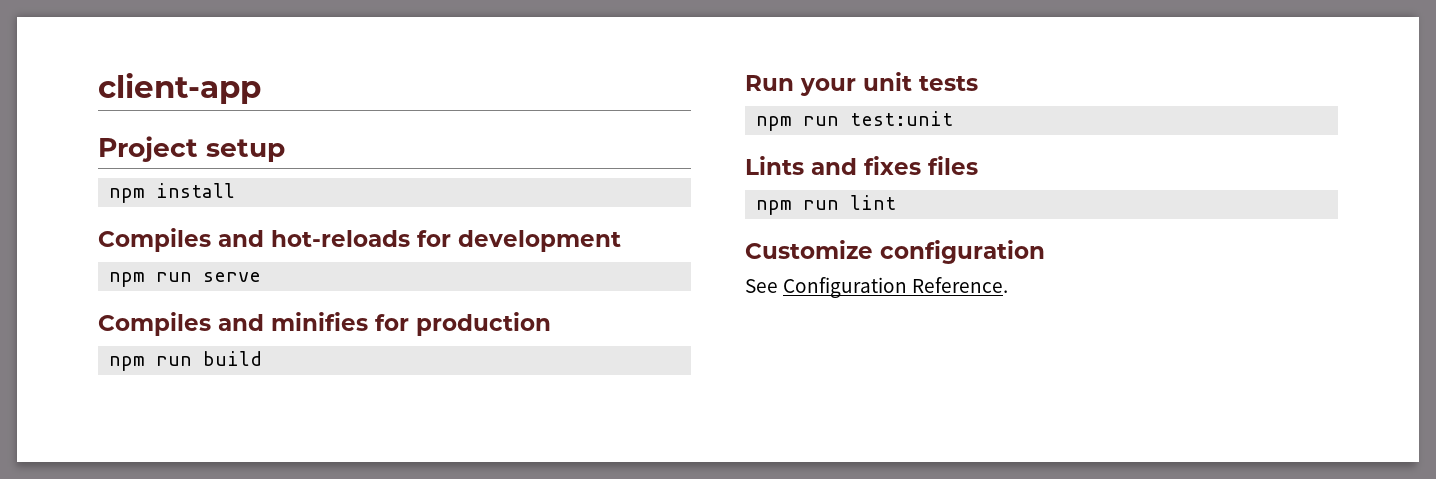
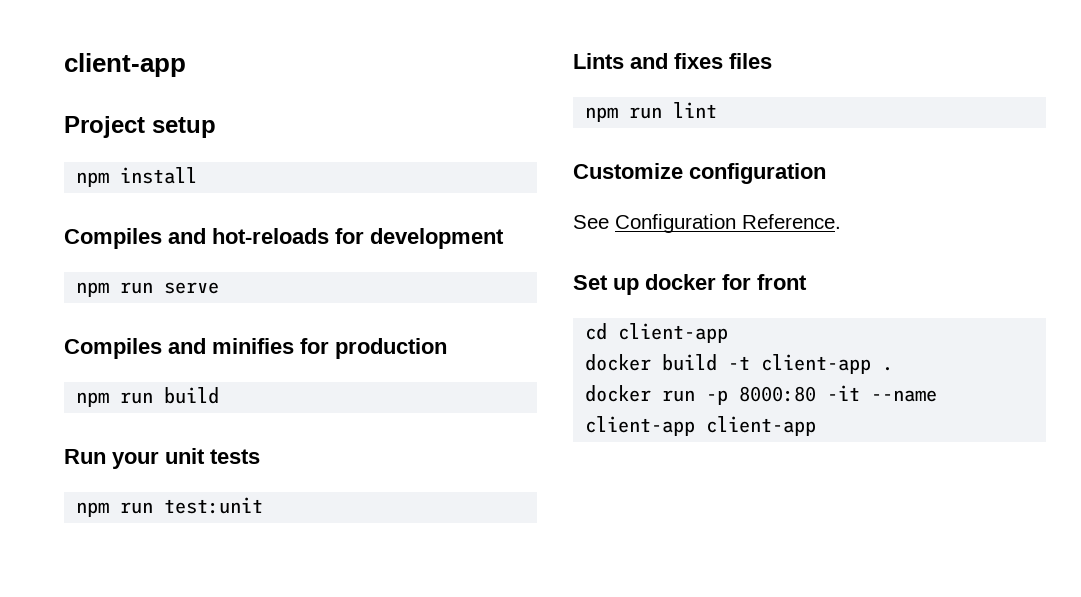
+ Set up docker for front
+ cd client-app
+ docker build -t client-app .
+ docker run -p 8000:80 -it --name client-app client-app

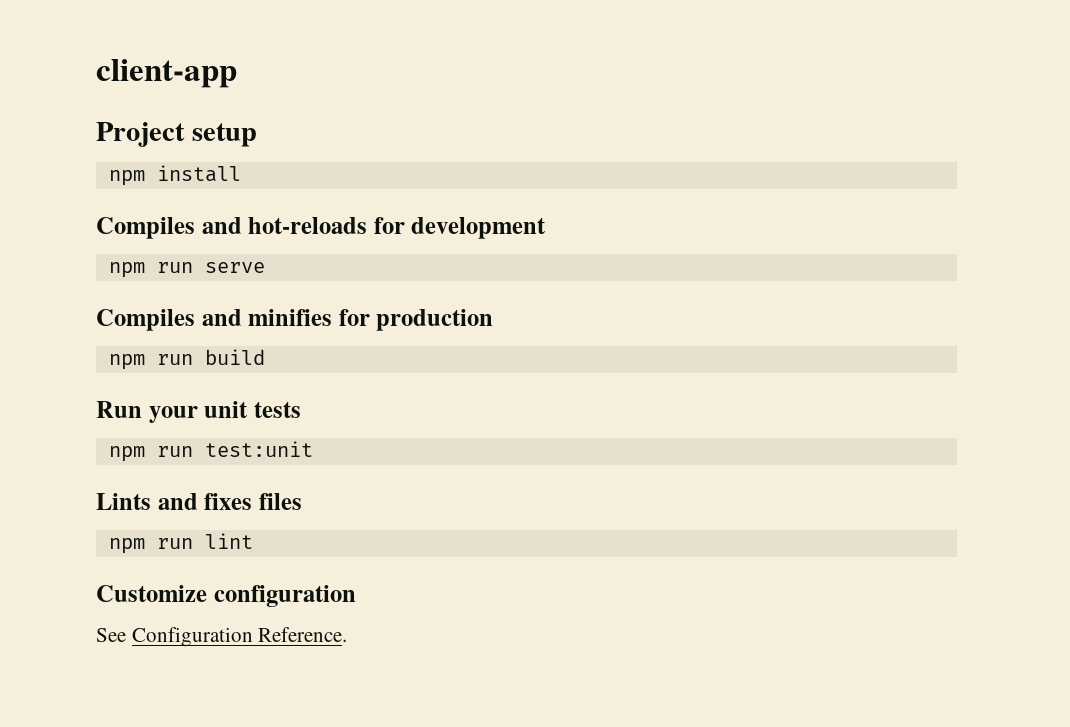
- Set up docker for front
- cd client-app
- docker build -t client-app .
- docker run -p 8000:80 -it --name client-app client-app

